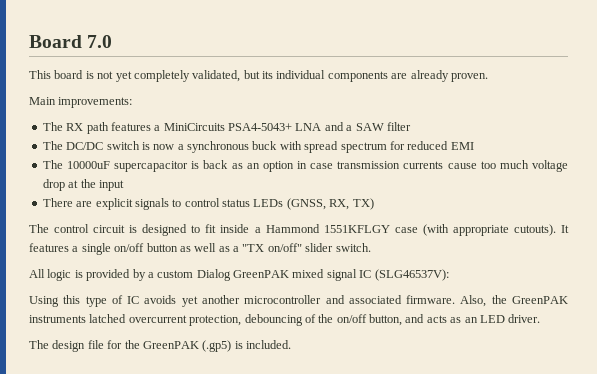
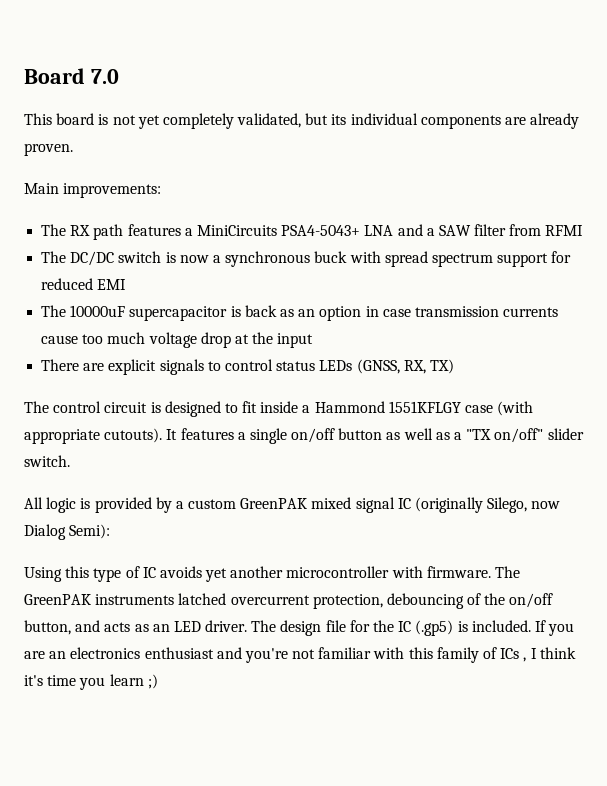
- The RX path features a MiniCircuits PSA4-5043+ LNA and a SAW filter
+ The RX path features a MiniCircuits PSA4-5043+ LNA and a SAW filter from RFMI
- The DC/DC switch is now a synchronous buck with spread spectrum for reduced EMI
+ The DC/DC switch is now a synchronous buck with spread spectrum support for reduced EMI
- All logic is provided by a custom Dialog GreenPAK mixed signal IC (SLG46537V):
+ All logic is provided by a custom GreenPAK mixed signal IC (originally Silego, now Dialog Semi):
- Using this type of IC avoids yet another microcontroller and associated firmware. Also, the GreenPAK instruments latched overcurrent protection, debouncing of the on/off button, and acts as an LED driver.
- The design file for the GreenPAK (.gp5) is included.
+ Using this type of IC avoids yet another microcontroller with firmware. The GreenPAK instruments latched overcurrent protection, debouncing of the on/off button, and acts as an LED driver. The design file for the IC (.gp5) is included.
+ If you are an electronics enthusiast and you're not familiar with this family of ICs , I think it's time you learn ;)

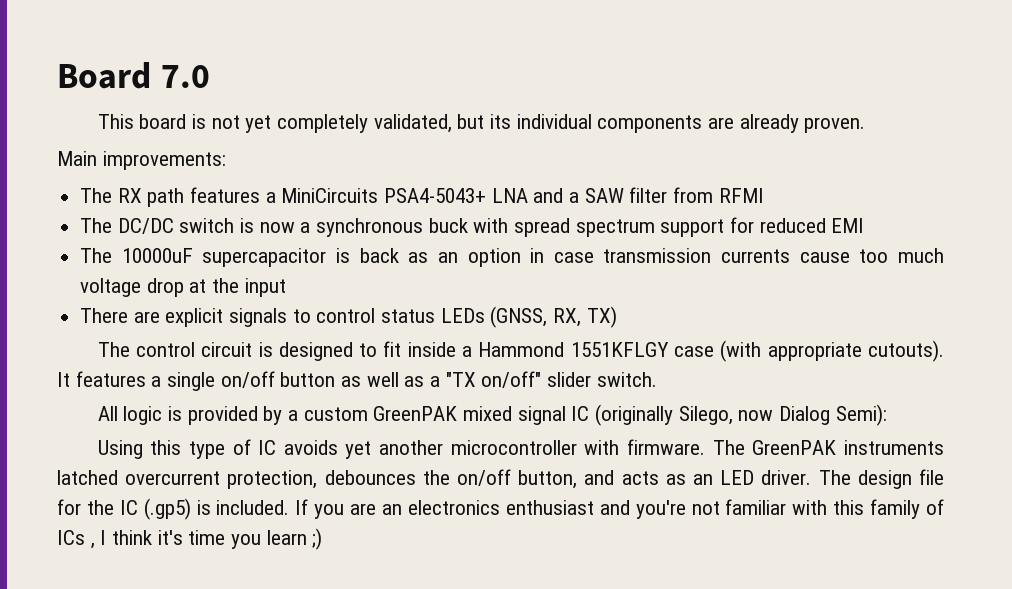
- The GreenPAK instruments latched overcurrent protection, debouncing of the on/off button, and acts as an LED driver.
+ The GreenPAK instruments latched overcurrent protection, debounces the on/off button, and acts as an LED driver.

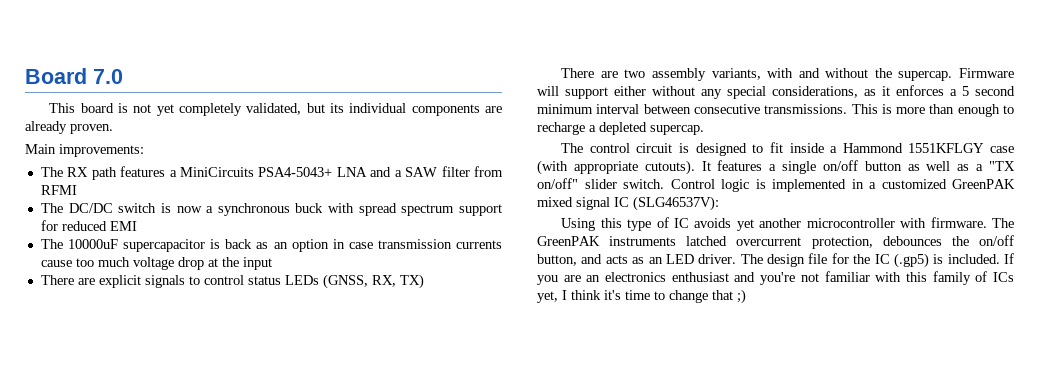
+ There are two assembly variants, with and without the supercap. Firmware will support either without any special considerations, as it enforces a 5 second minimum interval between consecutive transmissions. This is more than enough to recharge a depleted supercap.
- It features a single on/off button as well as a "TX on/off" slider switch.
- All logic is provided by a custom GreenPAK mixed signal IC (originally Silego, now Dialog Semi):
+ It features a single on/off button as well as a "TX on/off" slider switch. Control logic is implemented in a customized GreenPAK mixed signal IC (SLG46537V):
- If you are an electronics enthusiast and you're not familiar with this family of ICs , I think it's time you learn ;)
+ If you are an electronics enthusiast and you're not familiar with this family of ICs yet, I think it's time to change that ;)

